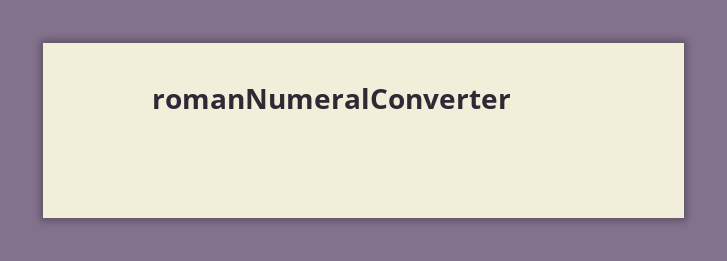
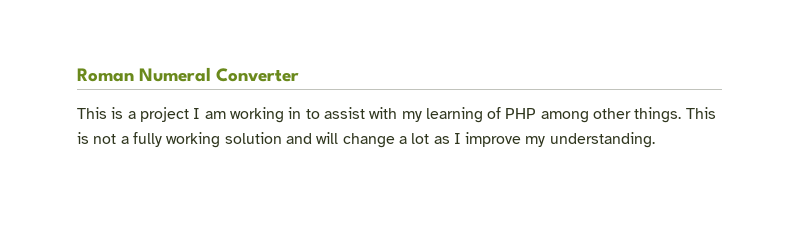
- romanNumeralConverter
+ Roman Numeral Converter
+ This is a project I am working in to assist with my learning of PHP among other things. This is not a fully working solution and will change a lot as I improve my understanding.

